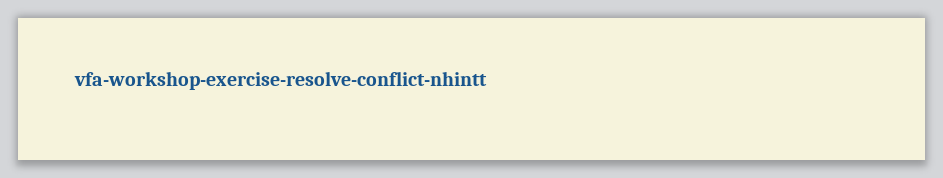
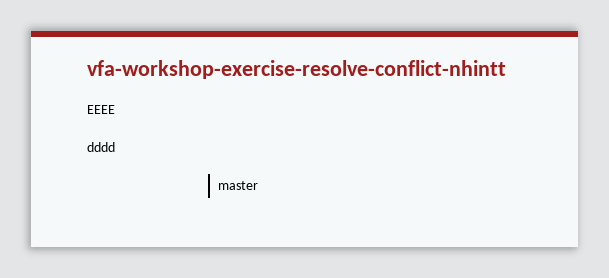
+ EEEE
+ dddd
+ master

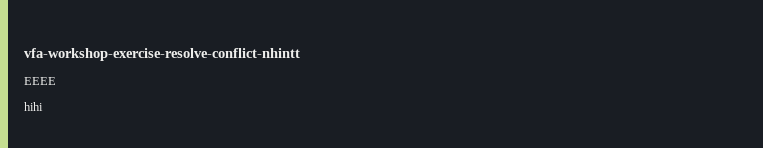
- dddd
- master
+ hihi

